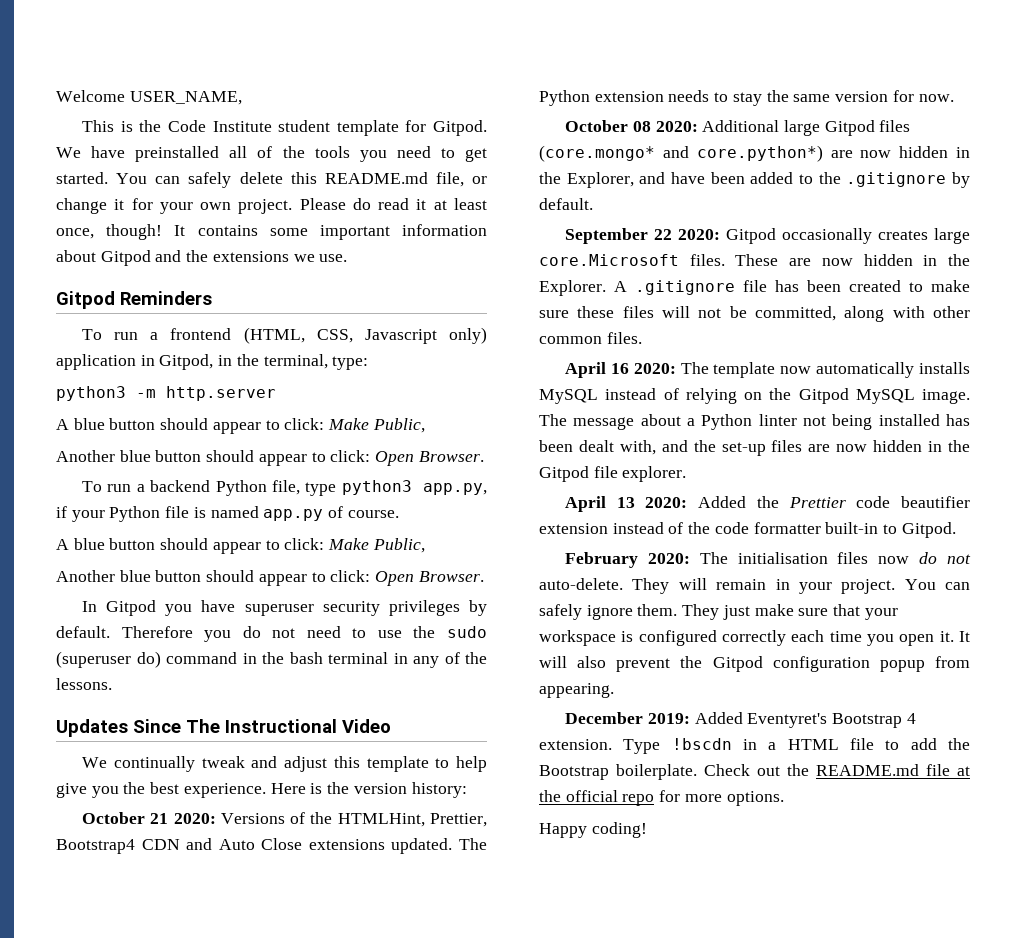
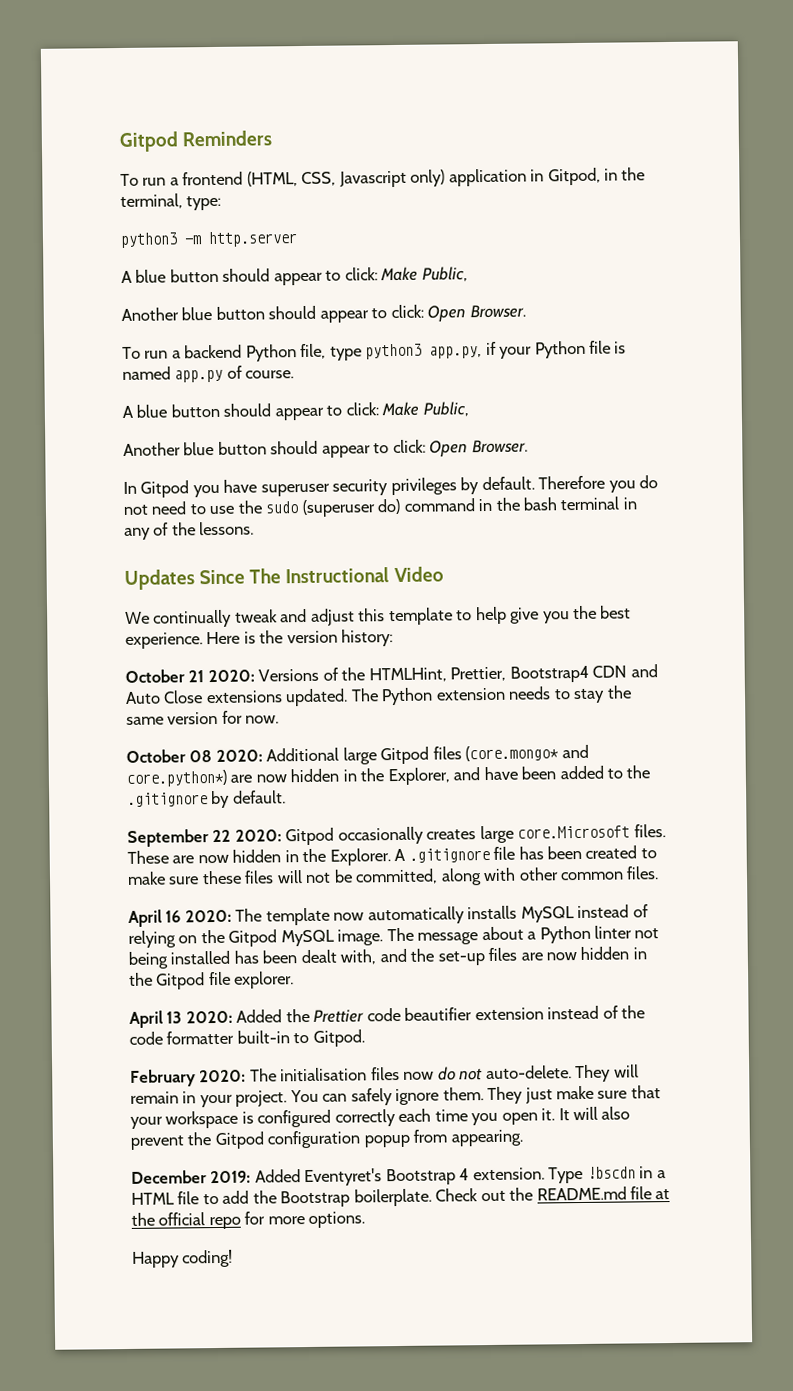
- Welcome USER_NAME,
- This is the Code Institute student template for Gitpod. We have preinstalled all of the tools you need to get started. You can safely delete this README.md file, or change it for your own project. Please do read it at least once, though! It contains some important information about Gitpod and the extensions we use.

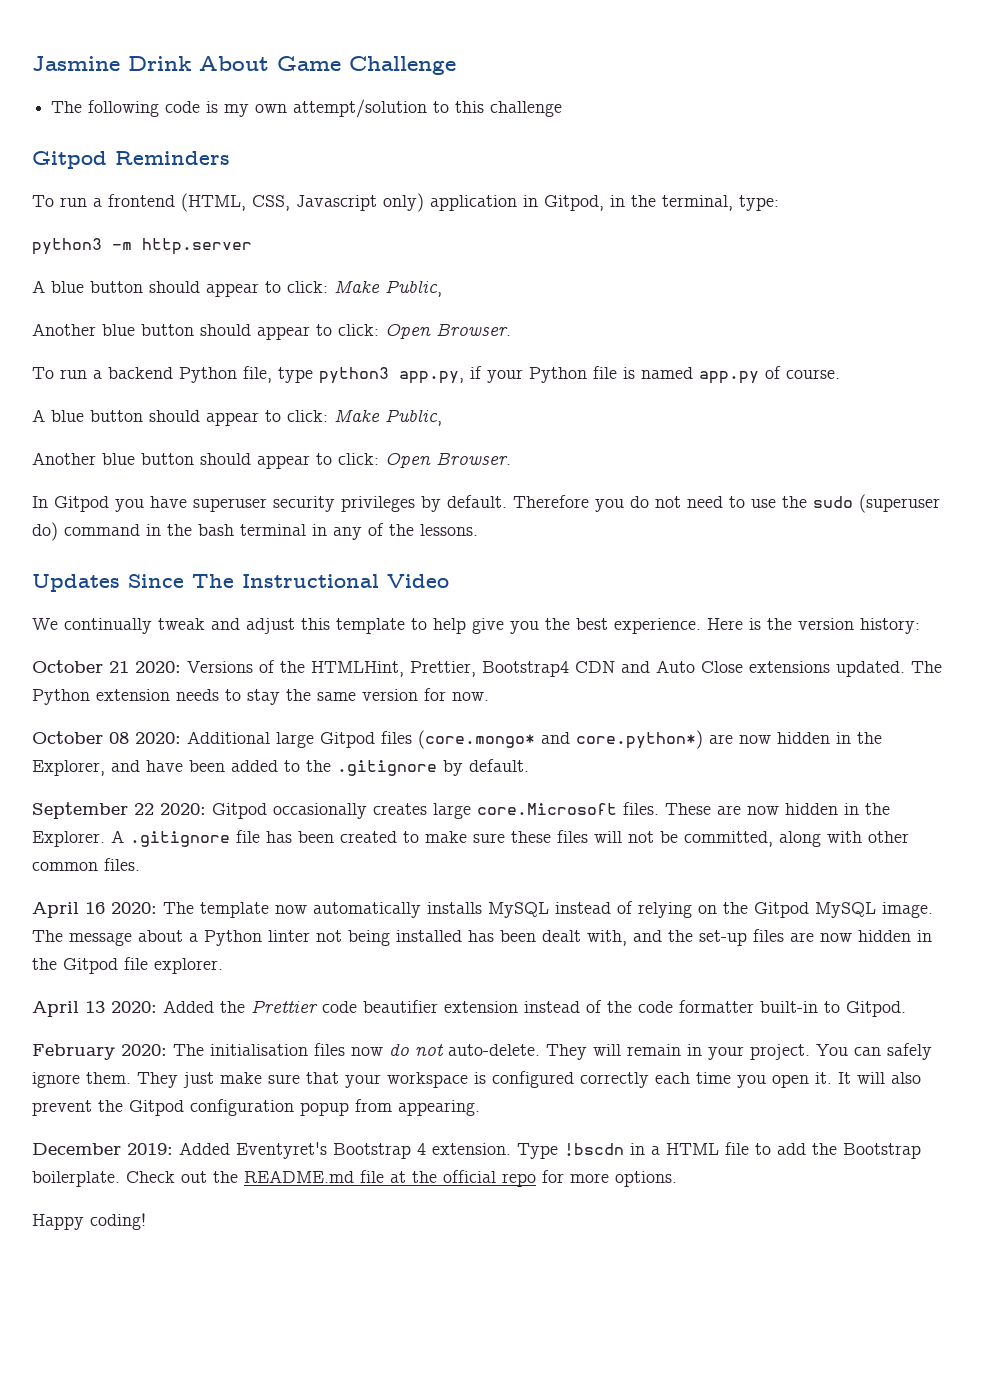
+ Jasmine Drink About Game Challenge
+ The following code is my own attempt/solution to this challenge

